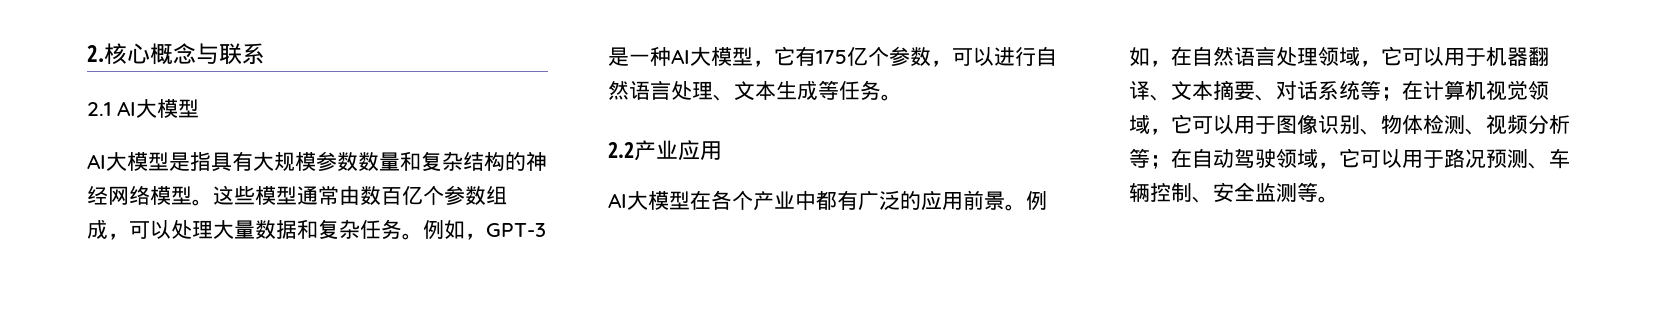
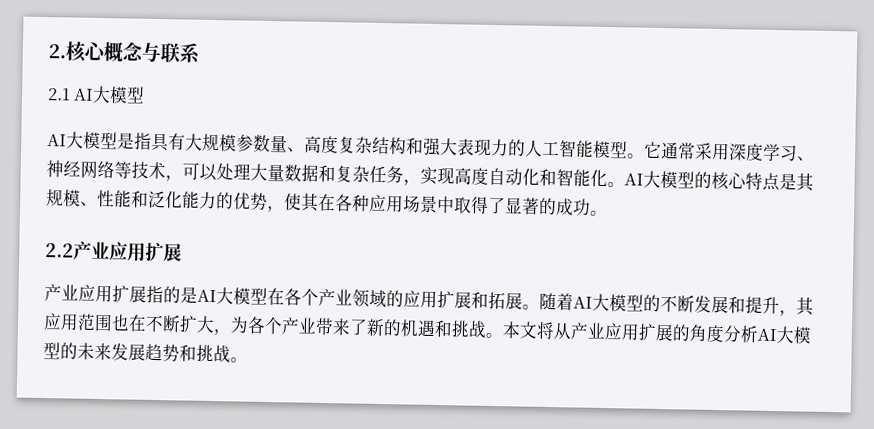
- AI大模型是指具有大规模参数数量和复杂结构的神经网络模型。这些模型通常由数百亿个参数组成，可以处理大量数据和复杂任务。例如，GPT-3是一种AI大模型，它有175亿个参数，可以进行自然语言处理、文本生成等任务。
- 2.2产业应用
- AI大模型在各个产业中都有广泛的应用前景。例如，在自然语言处理领域，它可以用于机器翻译、文本摘要、对话系统等；在计算机视觉领域，它可以用于图像识别、物体检测、视频分析等；在自动驾驶领域，它可以用于路况预测、车辆控制、安全监测等。
+ AI大模型是指具有大规模参数量、高度复杂结构和强大表现力的人工智能模型。它通常采用深度学习、神经网络等技术，可以处理大量数据和复杂任务，实现高度自动化和智能化。AI大模型的核心特点是其规模、性能和泛化能力的优势，使其在各种应用场景中取得了显著的成功。
+ 2.2产业应用扩展
+ 产业应用扩展指的是AI大模型在各个产业领域的应用扩展和拓展。随着AI大模型的不断发展和提升，其应用范围也在不断扩大，为各个产业带来了新的机遇和挑战。本文将从产业应用扩展的角度分析AI大模型的未来发展趋势和挑战。

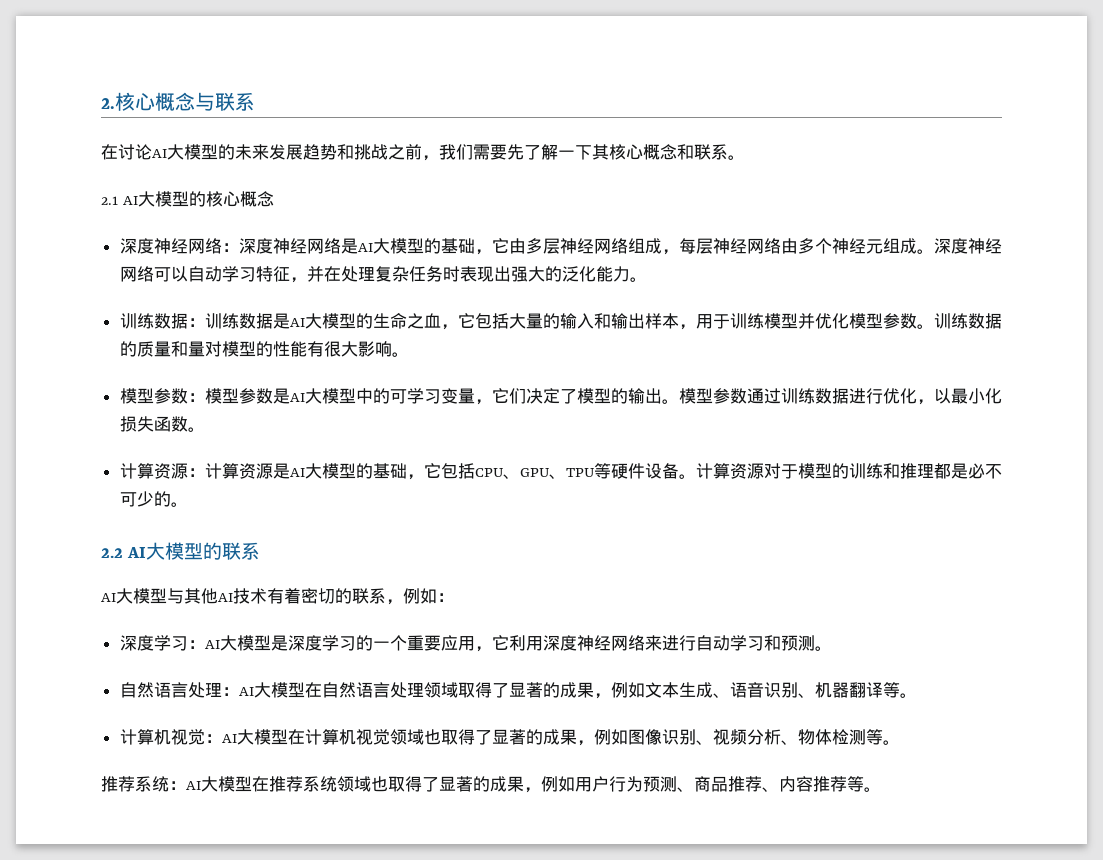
- 2.1 AI大模型
- AI大模型是指具有大规模参数量、高度复杂结构和强大表现力的人工智能模型。它通常采用深度学习、神经网络等技术，可以处理大量数据和复杂任务，实现高度自动化和智能化。AI大模型的核心特点是其规模、性能和泛化能力的优势，使其在各种应用场景中取得了显著的成功。
- 2.2产业应用扩展
- 产业应用扩展指的是AI大模型在各个产业领域的应用扩展和拓展。随着AI大模型的不断发展和提升，其应用范围也在不断扩大，为各个产业带来了新的机遇和挑战。本文将从产业应用扩展的角度分析AI大模型的未来发展趋势和挑战。
+ 在讨论AI大模型的未来发展趋势和挑战之前，我们需要先了解一下其核心概念和联系。
+ 2.1 AI大模型的核心概念
+ 深度神经网络：深度神经网络是AI大模型的基础，它由多层神经网络组成，每层神经网络由多个神经元组成。深度神经网络可以自动学习特征，并在处理复杂任务时表现出强大的泛化能力。
+ 训练数据：训练数据是AI大模型的生命之血，它包括大量的输入和输出样本，用于训练模型并优化模型参数。训练数据的质量和量对模型的性能有很大影响。
+ 模型参数：模型参数是AI大模型中的可学习变量，它们决定了模型的输出。模型参数通过训练数据进行优化，以最小化损失函数。
+ 计算资源：计算资源是AI大模型的基础，它包括CPU、GPU、TPU等硬件设备。计算资源对于模型的训练和推理都是必不可少的。
+ 2.2 AI大模型的联系
+ AI大模型与其他AI技术有着密切的联系，例如：
+ 深度学习：AI大模型是深度学习的一个重要应用，它利用深度神经网络来进行自动学习和预测。
+ 自然语言处理：AI大模型在自然语言处理领域取得了显著的成果，例如文本生成、语音识别、机器翻译等。
+ 计算机视觉：AI大模型在计算机视觉领域也取得了显著的成果，例如图像识别、视频分析、物体检测等。
+ 推荐系统：AI大模型在推荐系统领域也取得了显著的成果，例如用户行为预测、商品推荐、内容推荐等。

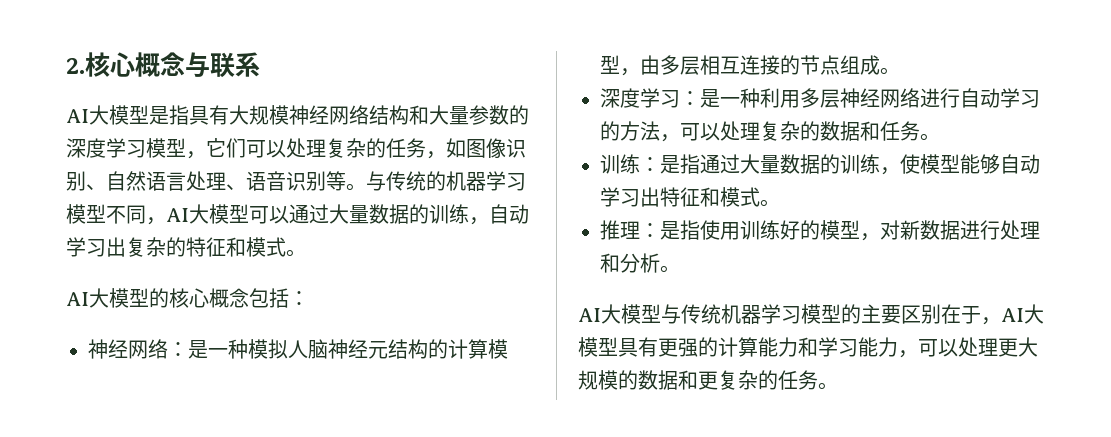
- 在讨论AI大模型的未来发展趋势和挑战之前，我们需要先了解一下其核心概念和联系。
- 2.1 AI大模型的核心概念
- 深度神经网络：深度神经网络是AI大模型的基础，它由多层神经网络组成，每层神经网络由多个神经元组成。深度神经网络可以自动学习特征，并在处理复杂任务时表现出强大的泛化能力。
- 训练数据：训练数据是AI大模型的生命之血，它包括大量的输入和输出样本，用于训练模型并优化模型参数。训练数据的质量和量对模型的性能有很大影响。
- 模型参数：模型参数是AI大模型中的可学习变量，它们决定了模型的输出。模型参数通过训练数据进行优化，以最小化损失函数。
- 计算资源：计算资源是AI大模型的基础，它包括CPU、GPU、TPU等硬件设备。计算资源对于模型的训练和推理都是必不可少的。
- 2.2 AI大模型的联系
- AI大模型与其他AI技术有着密切的联系，例如：
- 深度学习：AI大模型是深度学习的一个重要应用，它利用深度神经网络来进行自动学习和预测。
- 自然语言处理：AI大模型在自然语言处理领域取得了显著的成果，例如文本生成、语音识别、机器翻译等。
- 计算机视觉：AI大模型在计算机视觉领域也取得了显著的成果，例如图像识别、视频分析、物体检测等。
- 推荐系统：AI大模型在推荐系统领域也取得了显著的成果，例如用户行为预测、商品推荐、内容推荐等。
+ AI大模型是指具有大规模神经网络结构和大量参数的深度学习模型，它们可以处理复杂的任务，如图像识别、自然语言处理、语音识别等。与传统的机器学习模型不同，AI大模型可以通过大量数据的训练，自动学习出复杂的特征和模式。
+ AI大模型的核心概念包括：
+ 神经网络：是一种模拟人脑神经元结构的计算模型，由多层相互连接的节点组成。
+ 深度学习：是一种利用多层神经网络进行自动学习的方法，可以处理复杂的数据和任务。
+ 训练：是指通过大量数据的训练，使模型能够自动学习出特征和模式。
+ 推理：是指使用训练好的模型，对新数据进行处理和分析。
+ AI大模型与传统机器学习模型的主要区别在于，AI大模型具有更强的计算能力和学习能力，可以处理更大规模的数据和更复杂的任务。

